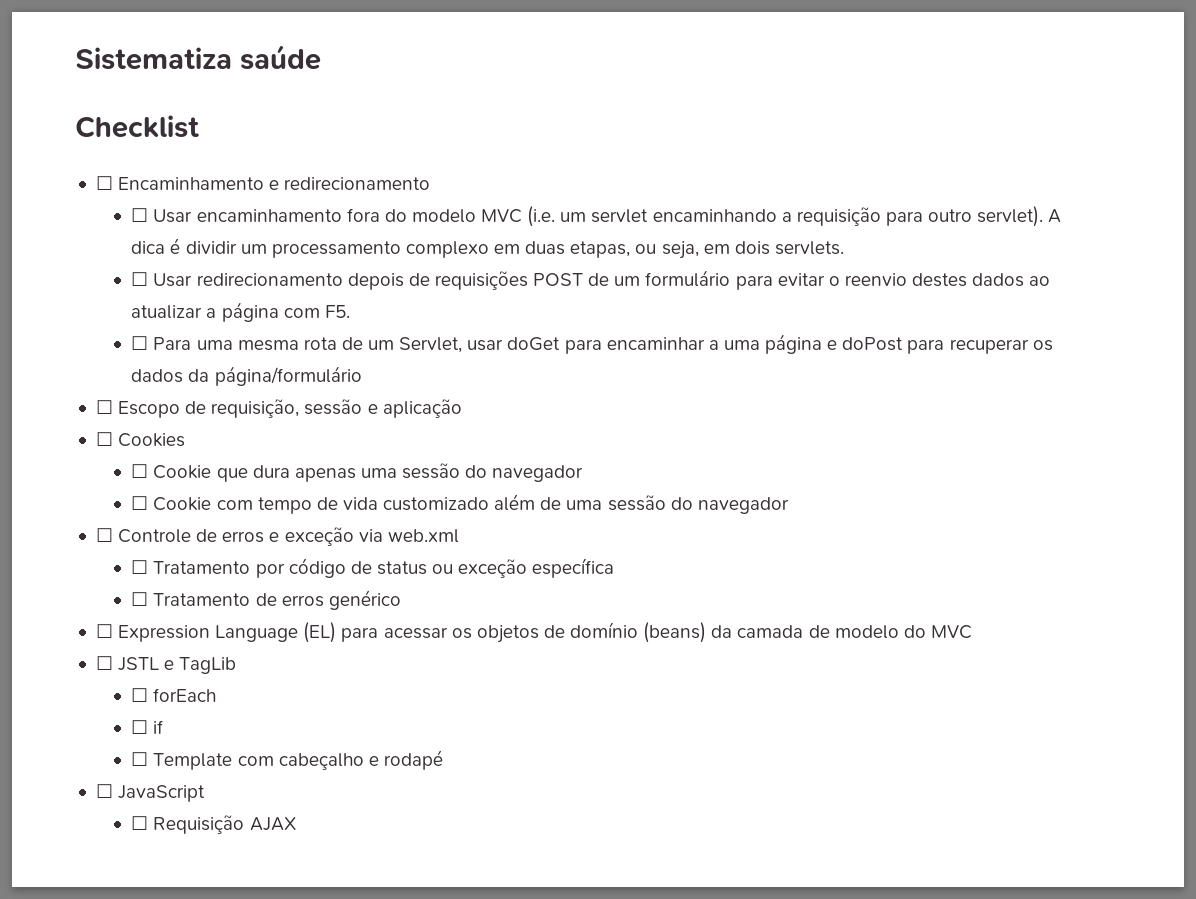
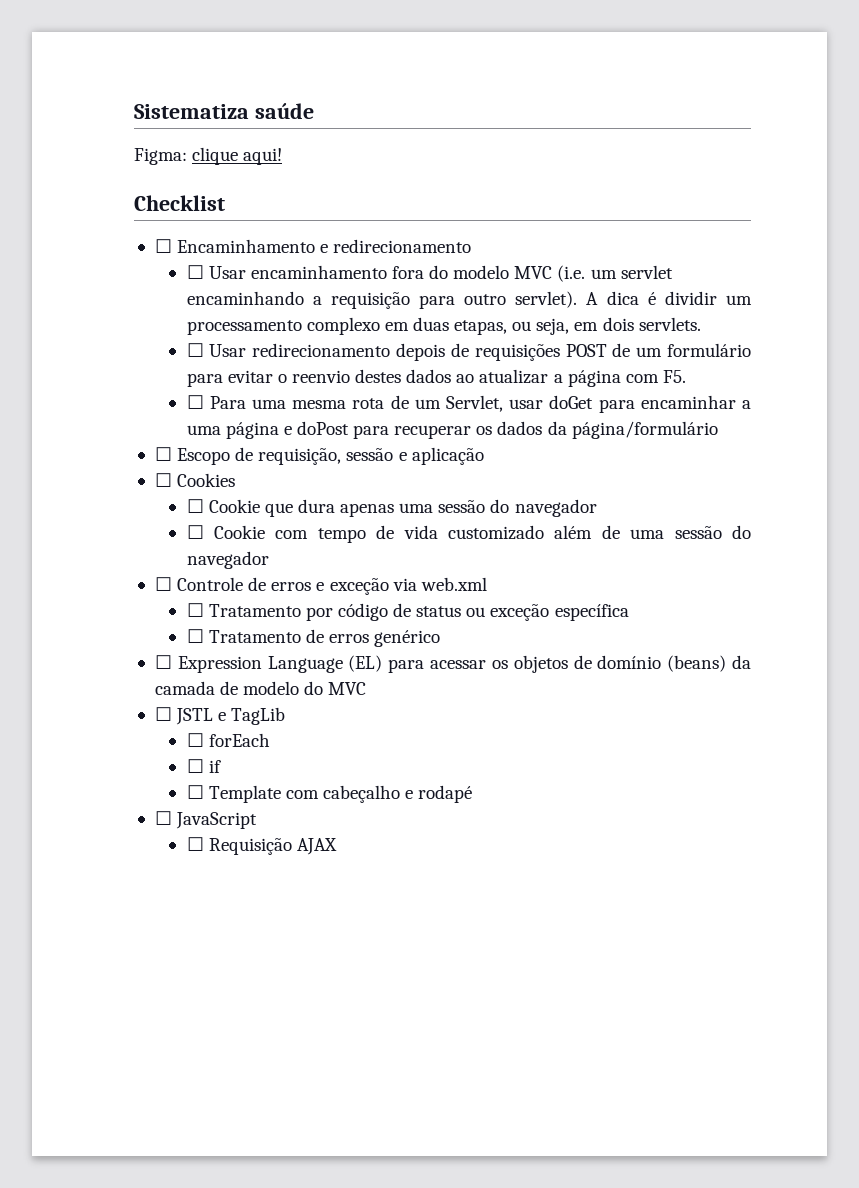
+ Figma: clique aqui!

